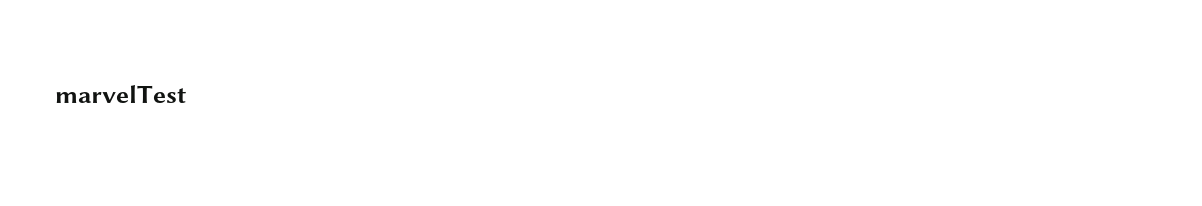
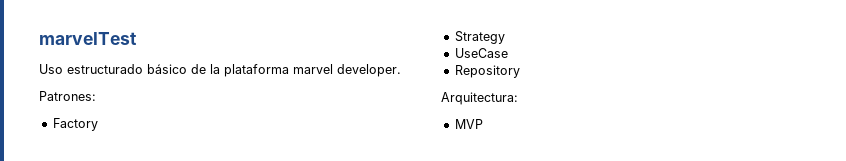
+ Uso estructurado básico de la plataforma marvel developer.
+ Patrones:
+ Factory
+ Strategy
+ UseCase
+ Repository
+ Arquitectura:
+ MVP

